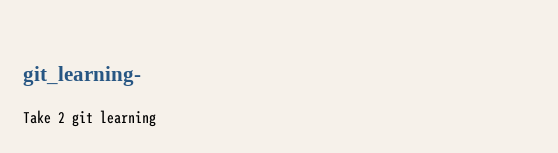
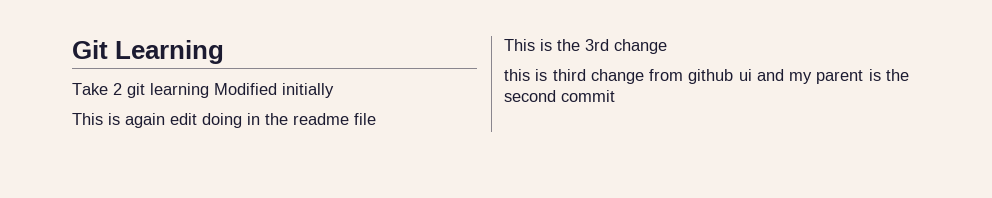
- git_learning-
+ Git Learning
- Take 2 git learning
+ Take 2 git learning Modified initially
+ This is again edit doing in the readme file
+ This is the 3rd change
+ this is third change from github ui and my parent is the second commit

